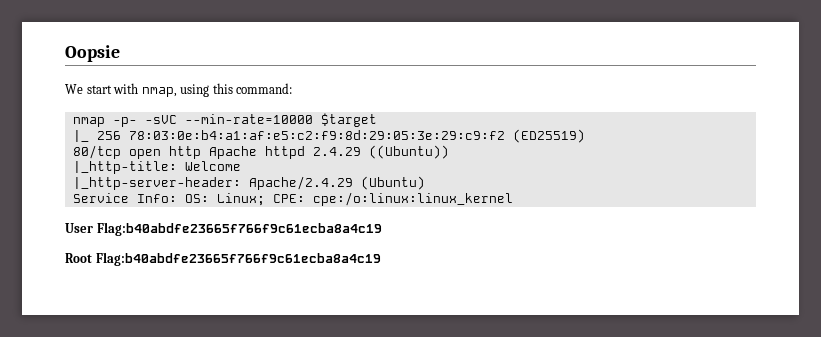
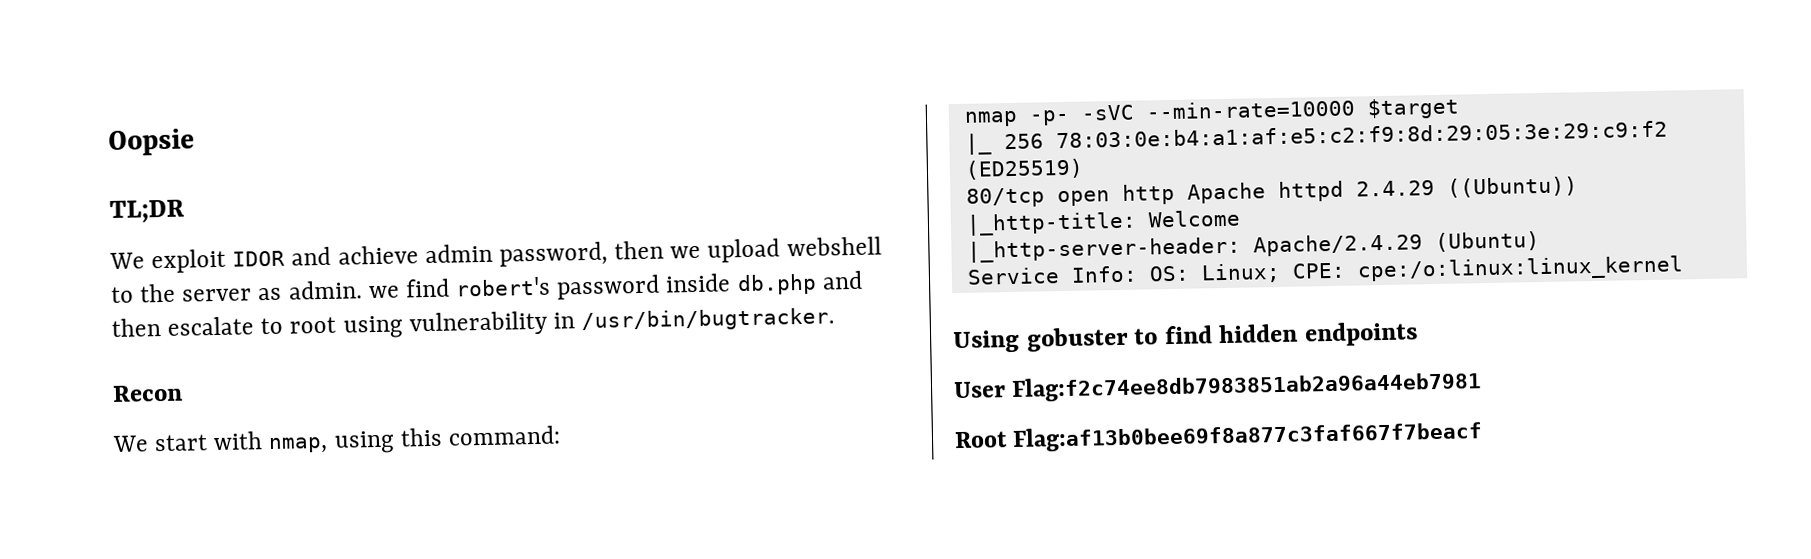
+ TL;DR
+ We exploit IDOR and achieve admin password, then we upload webshell to the server as admin. we find robert's password inside db.php and then escalate to root using vulnerability in /usr/bin/bugtracker.
+ Recon
+ Using gobuster to find hidden endpoints
- User Flag:b40abdfe23665f766f9c61ecba8a4c19
+ User Flag:f2c74ee8db7983851ab2a96a44eb7981
- Root Flag:b40abdfe23665f766f9c61ecba8a4c19
+ Root Flag:af13b0bee69f8a877c3faf667f7beacf

